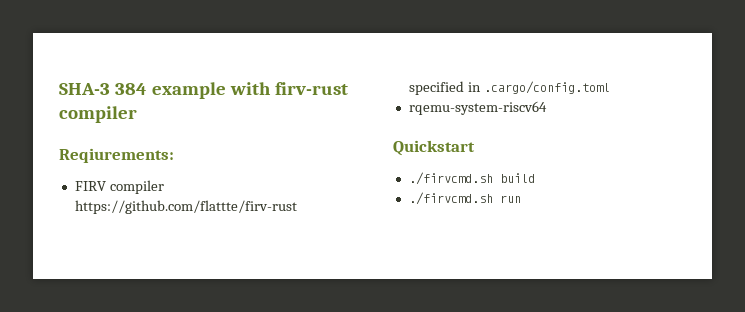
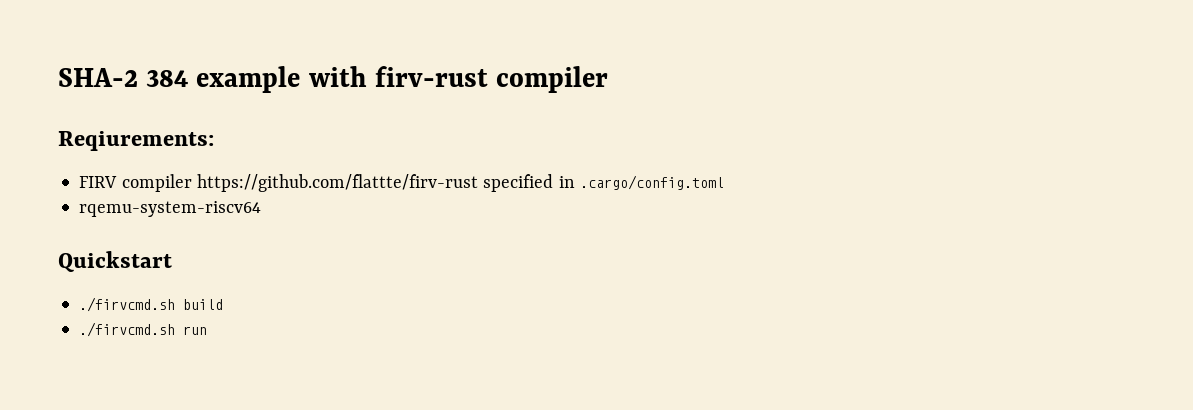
- SHA-3 384 example with firv-rust compiler
+ SHA-2 384 example with firv-rust compiler

